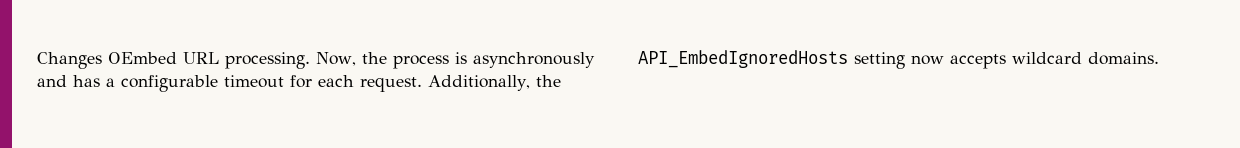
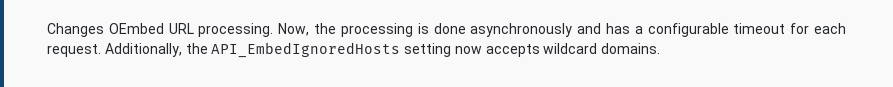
- Now, the process is asynchronously and has a configurable timeout for each request.
+ Now, the processing is done asynchronously and has a configurable timeout for each request.

